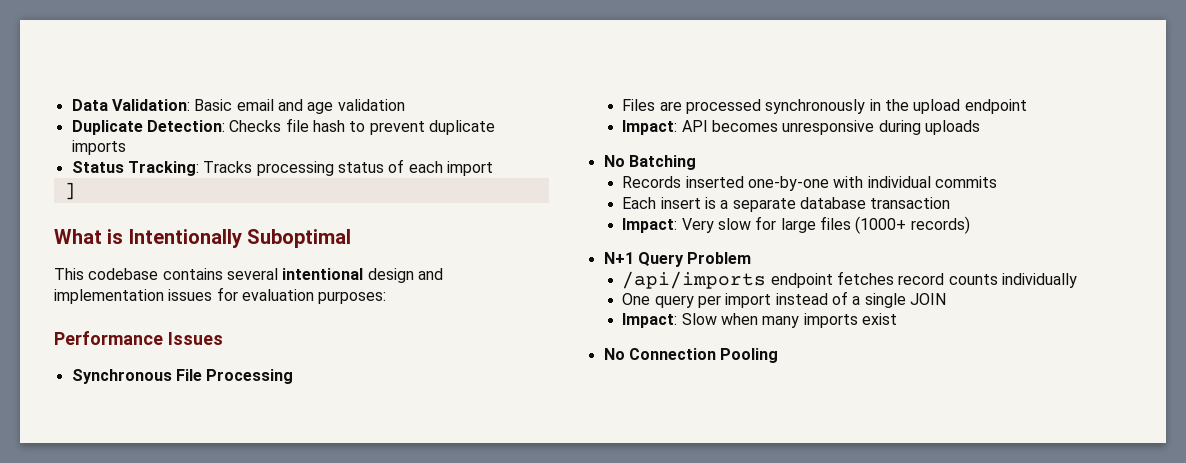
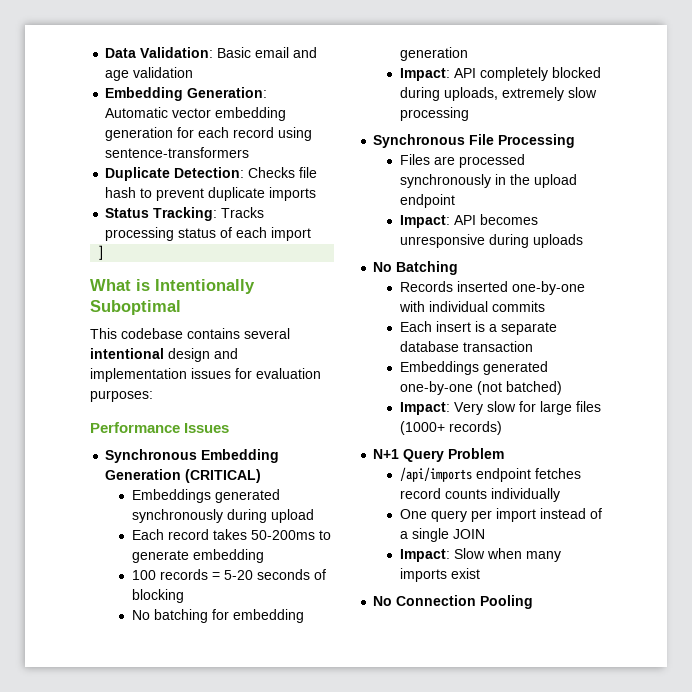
+ Embedding Generation: Automatic vector embedding generation for each record using sentence-transformers
+ Synchronous Embedding Generation (CRITICAL)
+ Embeddings generated synchronously during upload
+ Each record takes 50-200ms to generate embedding
+ 100 records = 5-20 seconds of blocking
+ No batching for embedding generation
+ Impact: API completely blocked during uploads, extremely slow processing
+ Embeddings generated one-by-one (not batched)

